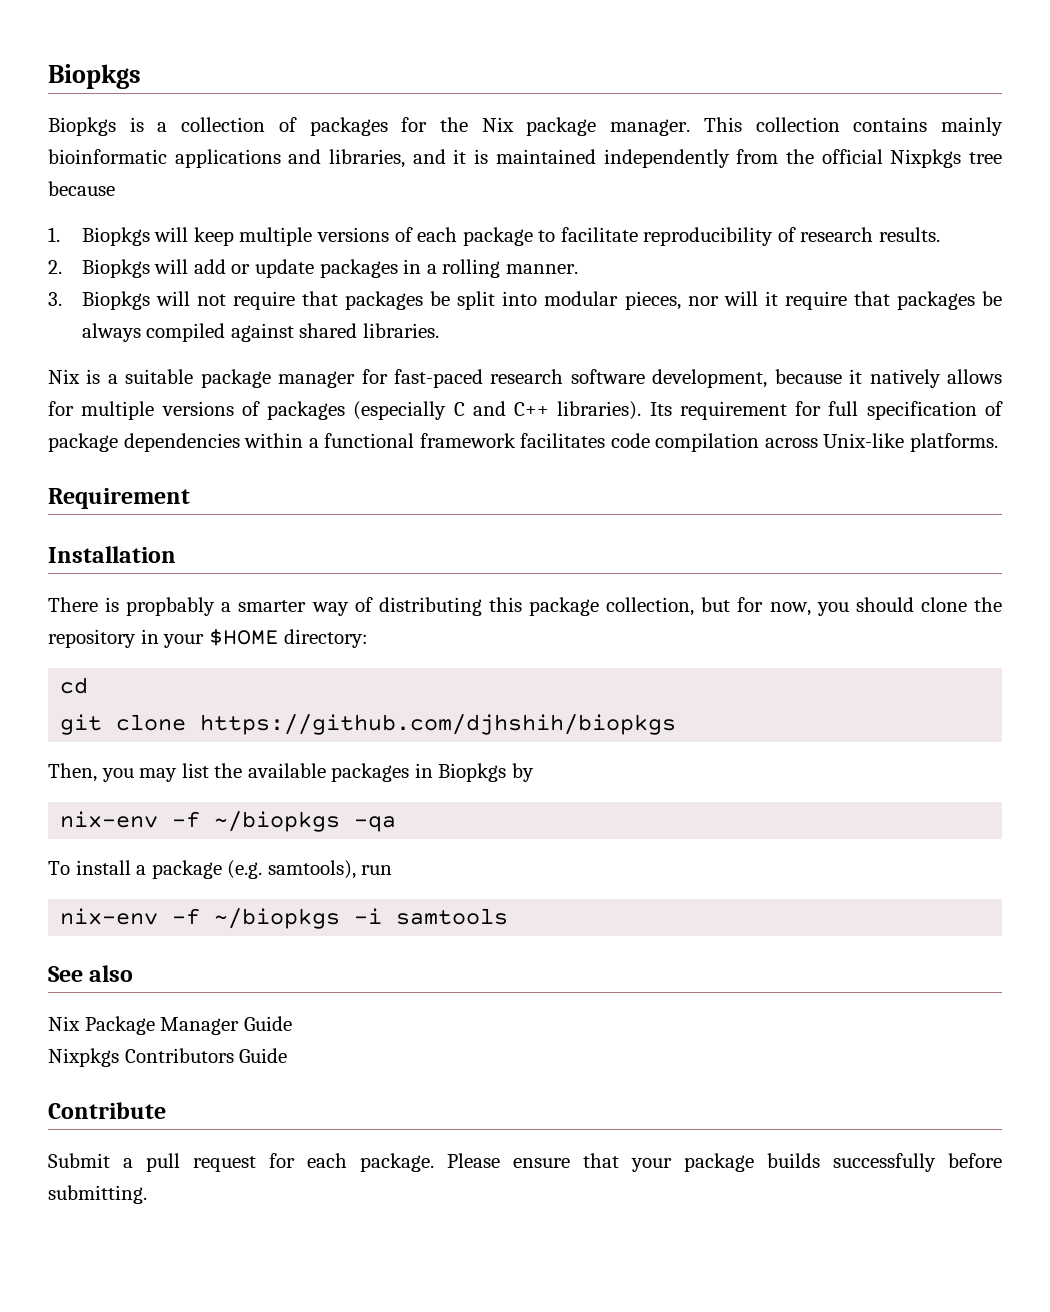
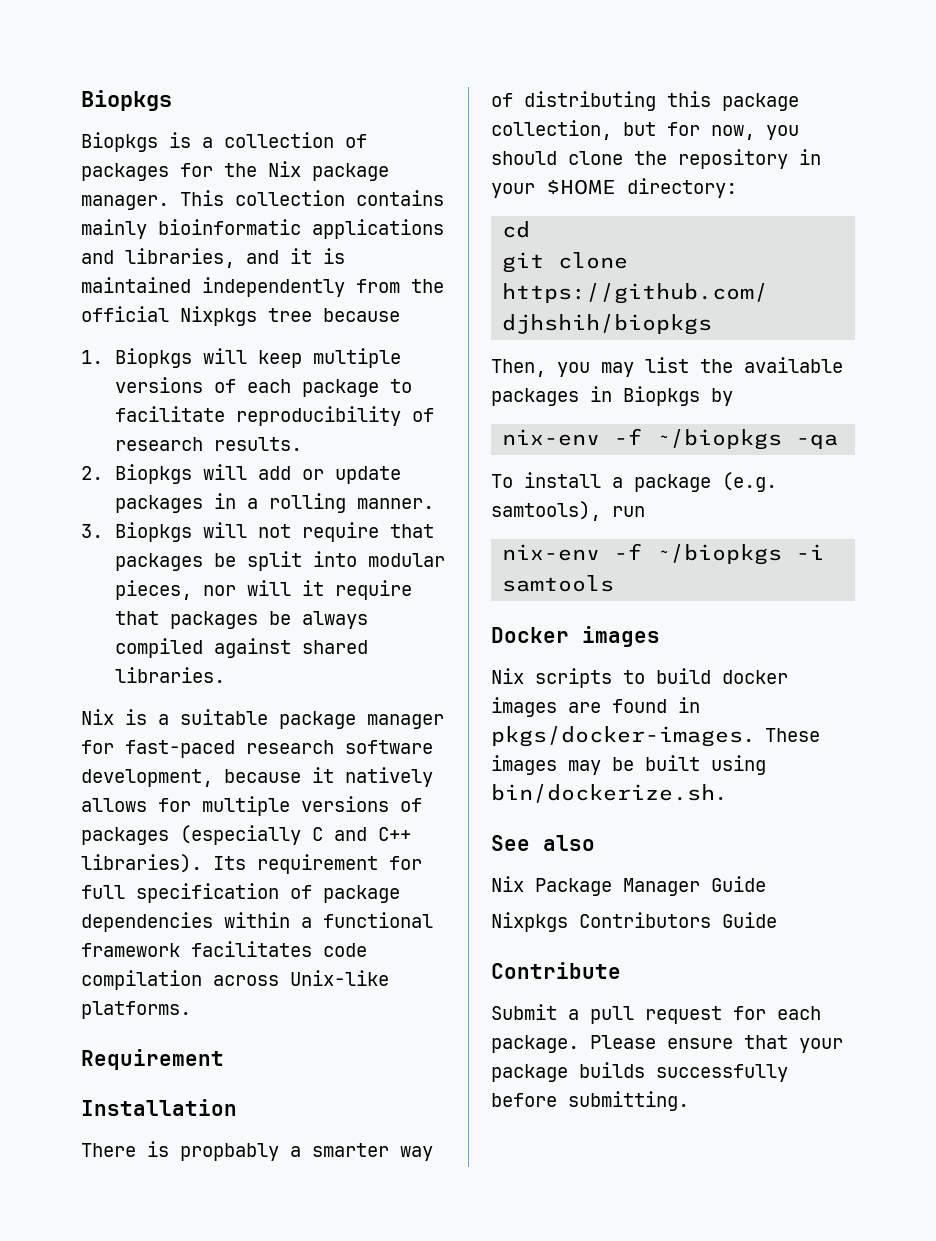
+ Docker images
+ Nix scripts to build docker images are found in pkgs/docker-images. These images may be built using bin/dockerize.sh.

